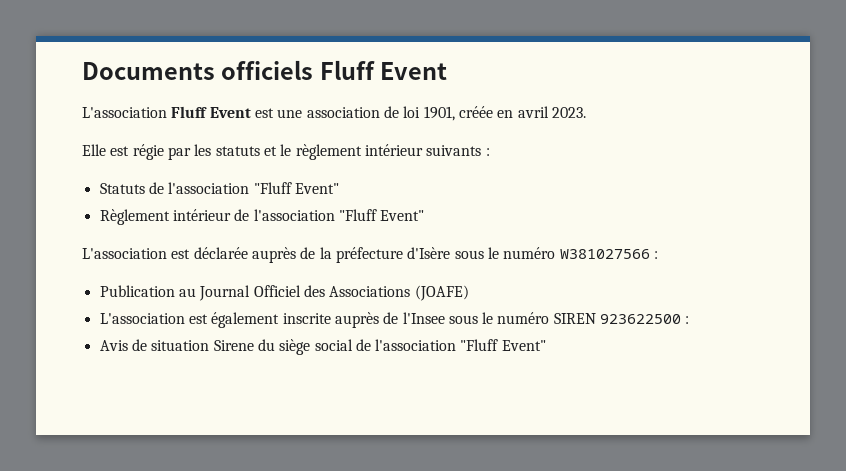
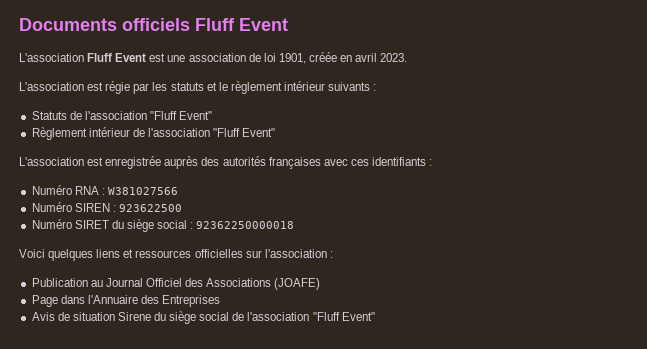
- Elle est régie par les statuts et le règlement intérieur suivants :
+ L'association est régie par les statuts et le règlement intérieur suivants :
- L'association est déclarée auprès de la préfecture d'Isère sous le numéro W381027566 :
+ L'association est enregistrée auprès des autorités françaises avec ces identifiants :
+ Numéro RNA : W381027566
+ Numéro SIREN : 923622500
+ Numéro SIRET du siège social : 92362250000018
+ Voici quelques liens et ressources officielles sur l'association :
- L'association est également inscrite auprès de l'Insee sous le numéro SIREN 923622500 :
+ Page dans l'Annuaire des Entreprises

